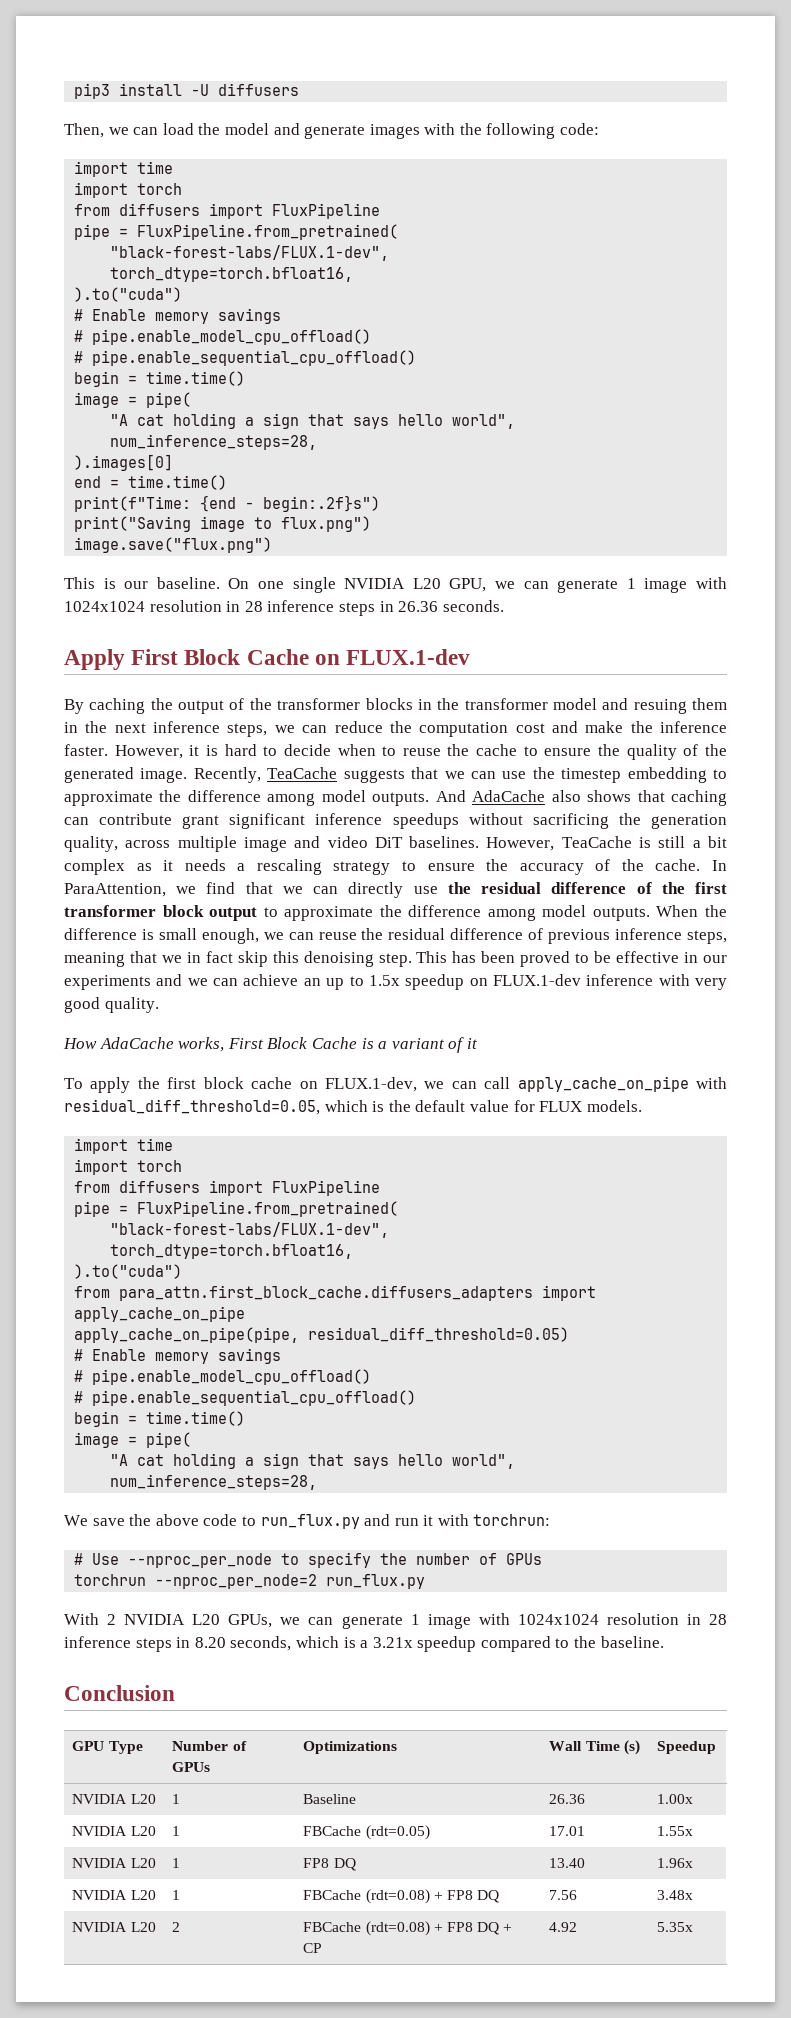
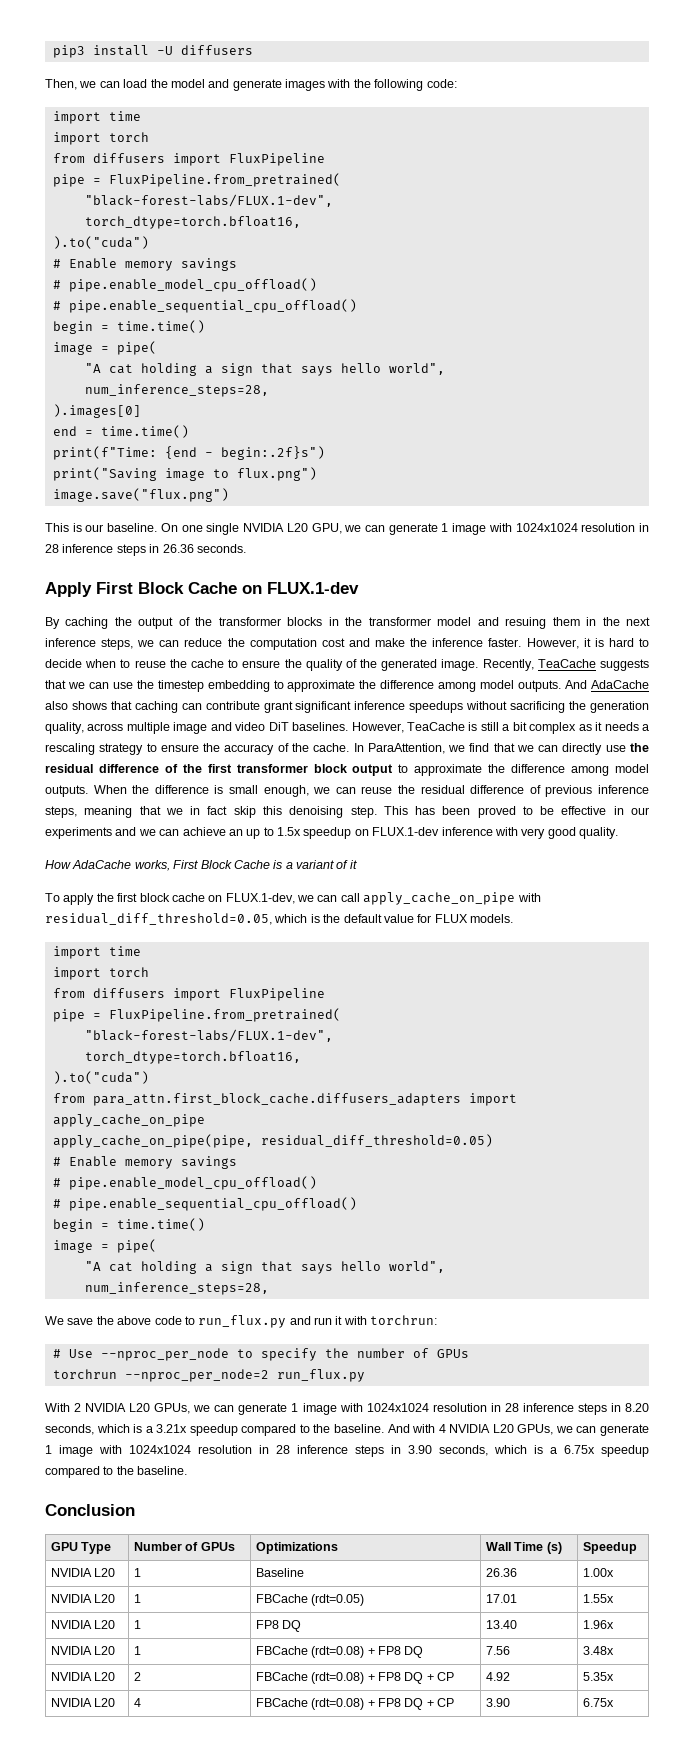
+ And with 4 NVIDIA L20 GPUs, we can generate 1 image with 1024x1024 resolution in 28 inference steps in 3.90 seconds, which is a 6.75x speedup compared to the baseline.
+ NVIDIA L20 | 4 | FBCache (rdt=0.08) + FP8 DQ + CP | 3.90 | 6.75x

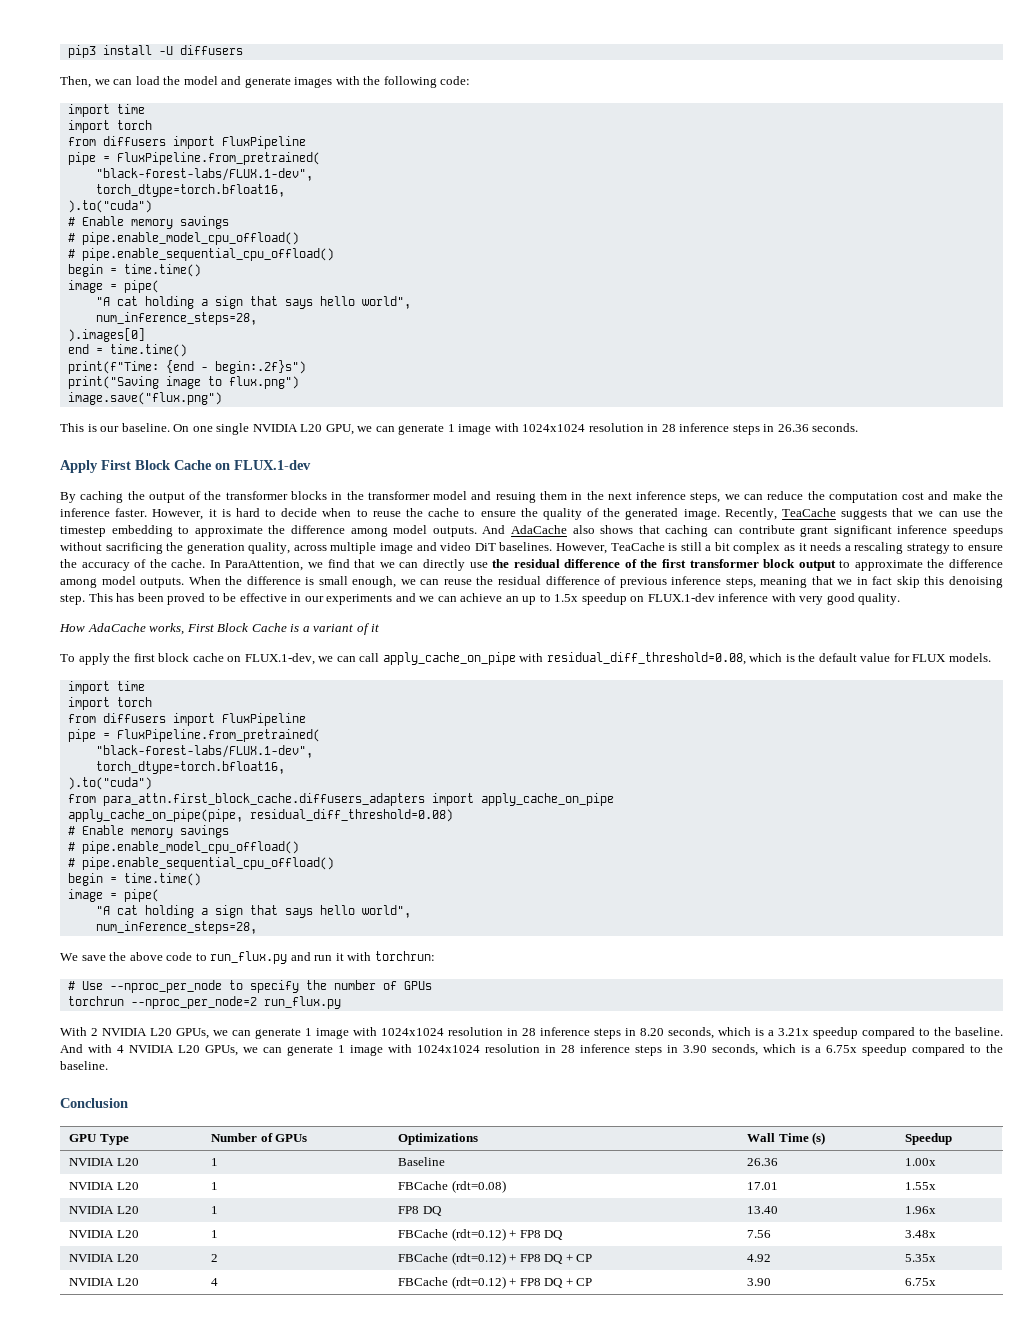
- To apply the first block cache on FLUX.1-dev, we can call apply_cache_on_pipe with residual_diff_threshold=0.05, which is the default value for FLUX models.
+ To apply the first block cache on FLUX.1-dev, we can call apply_cache_on_pipe with residual_diff_threshold=0.08, which is the default value for FLUX models.
- apply_cache_on_pipe(pipe, residual_diff_threshold=0.05)
+ apply_cache_on_pipe(pipe, residual_diff_threshold=0.08)
- NVIDIA L20 | 1 | FBCache (rdt=0.05) | 17.01 | 1.55x
+ NVIDIA L20 | 1 | FBCache (rdt=0.08) | 17.01 | 1.55x
- NVIDIA L20 | 1 | FBCache (rdt=0.08) + FP8 DQ | 7.56 | 3.48x
+ NVIDIA L20 | 1 | FBCache (rdt=0.12) + FP8 DQ | 7.56 | 3.48x
- NVIDIA L20 | 2 | FBCache (rdt=0.08) + FP8 DQ + CP | 4.92 | 5.35x
+ NVIDIA L20 | 2 | FBCache (rdt=0.12) + FP8 DQ + CP | 4.92 | 5.35x
- NVIDIA L20 | 4 | FBCache (rdt=0.08) + FP8 DQ + CP | 3.90 | 6.75x
+ NVIDIA L20 | 4 | FBCache (rdt=0.12) + FP8 DQ + CP | 3.90 | 6.75x

